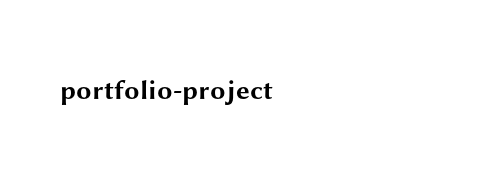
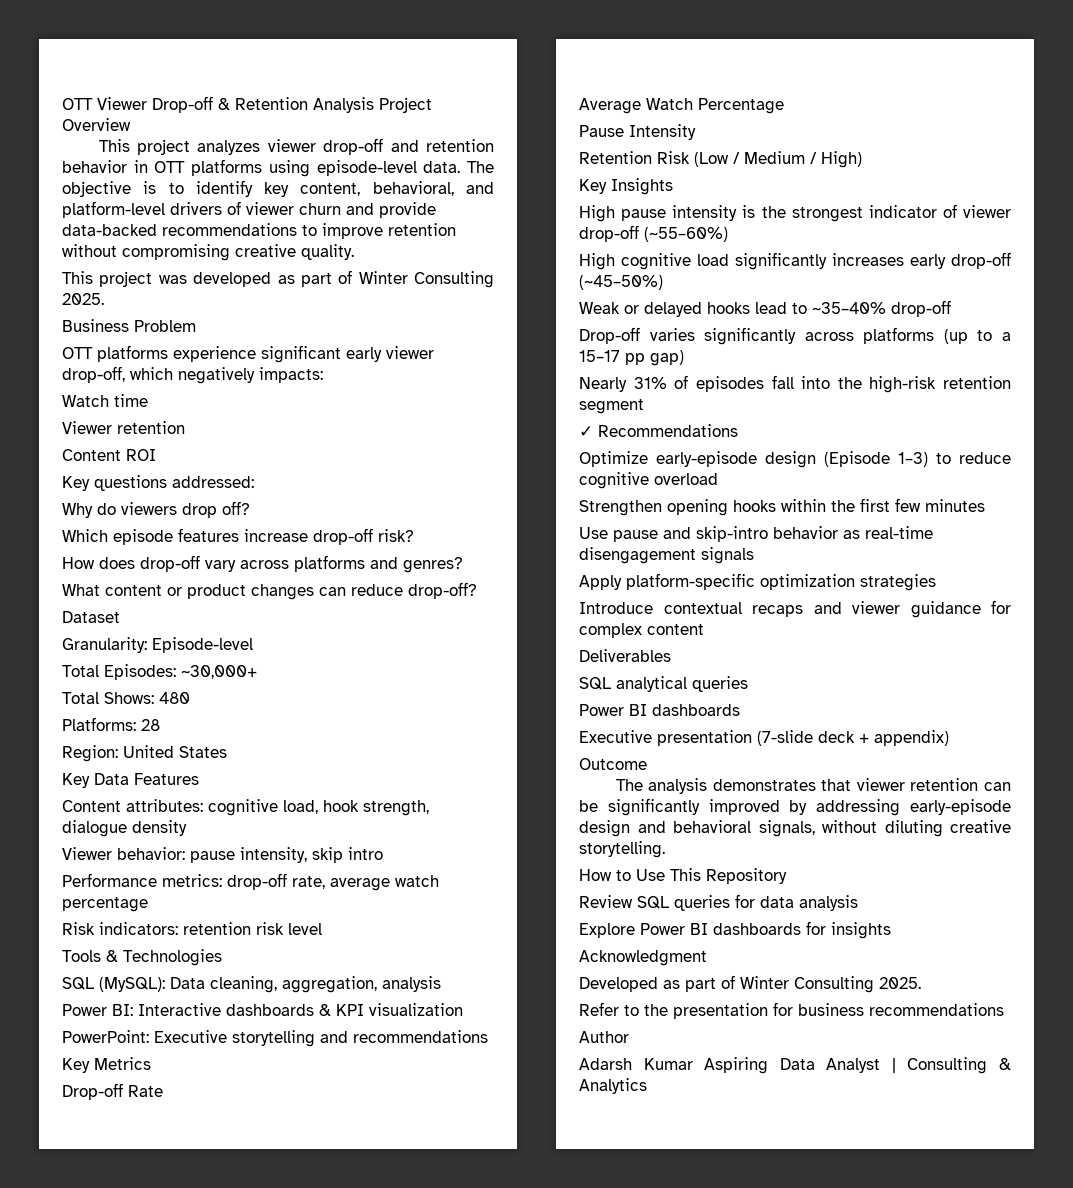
- portfolio-project
+ OTT Viewer Drop-off & Retention Analysis Project Overview
+ This project analyzes viewer drop-off and retention behavior in OTT platforms using episode-level data. The objective is to identify key content, behavioral, and platform-level drivers of viewer churn and provide data-backed recommendations to improve retention without compromising creative quality.
+ This project was developed as part of Winter Consulting 2025.
+ Business Problem
+ OTT platforms experience significant early viewer drop-off, which negatively impacts:
+ Watch time
+ Viewer retention
+ Content ROI
+ Key questions addressed:
+ Why do viewers drop off?
+ Which episode features increase drop-off risk?
+ How does drop-off vary across platforms and genres?
+ What content or product changes can reduce drop-off?
+ Dataset
+ Granularity: Episode-level
+ Total Episodes: ~30,000+
+ Total Shows: 480
+ Platforms: 28
+ Region: United States
+ Key Data Features
+ Content attributes: cognitive load, hook strength, dialogue density
+ Viewer behavior: pause intensity, skip intro
+ Performance metrics: drop-off rate, average watch percentage
+ Risk indicators: retention risk level
+ Tools & Technologies
+ SQL (MySQL): Data cleaning, aggregation, analysis
+ Power BI: Interactive dashboards & KPI visualization
+ PowerPoint: Executive storytelling and recommendations
+ Key Metrics
+ Drop-off Rate
+ Average Watch Percentage
+ Pause Intensity
+ Retention Risk (Low / Medium / High)
+ Key Insights
+ High pause intensity is the strongest indicator of viewer drop-off (~55–60%)
+ High cognitive load significantly increases early drop-off (~45–50%)
+ Weak or delayed hooks lead to ~35–40% drop-off
+ Drop-off varies significantly across platforms (up to a 15–17 pp gap)
+ Nearly 31% of episodes fall into the high-risk retention segment
+ ✓ Recommendations
+ Optimize early-episode design (Episode 1–3) to reduce cognitive overload
+ Strengthen opening hooks within the first few minutes
+ Use pause and skip-intro behavior as real-time disengagement signals
+ Apply platform-specific optimization strategies
+ Introduce contextual recaps and viewer guidance for complex content
+ Deliverables
+ SQL analytical queries
+ Power BI dashboards
+ Executive presentation (7-slide deck + appendix)
+ Outcome
+ The analysis demonstrates that viewer retention can be significantly improved by addressing early-episode design and behavioral signals, without diluting creative storytelling.
+ How to Use This Repository
+ Review SQL queries for data analysis
+ Explore Power BI dashboards for insights
+ Acknowledgment
+ Developed as part of Winter Consulting 2025.
+ Refer to the presentation for business recommendations
+ Author
+ Adarsh Kumar Aspiring Data Analyst | Consulting & Analytics

